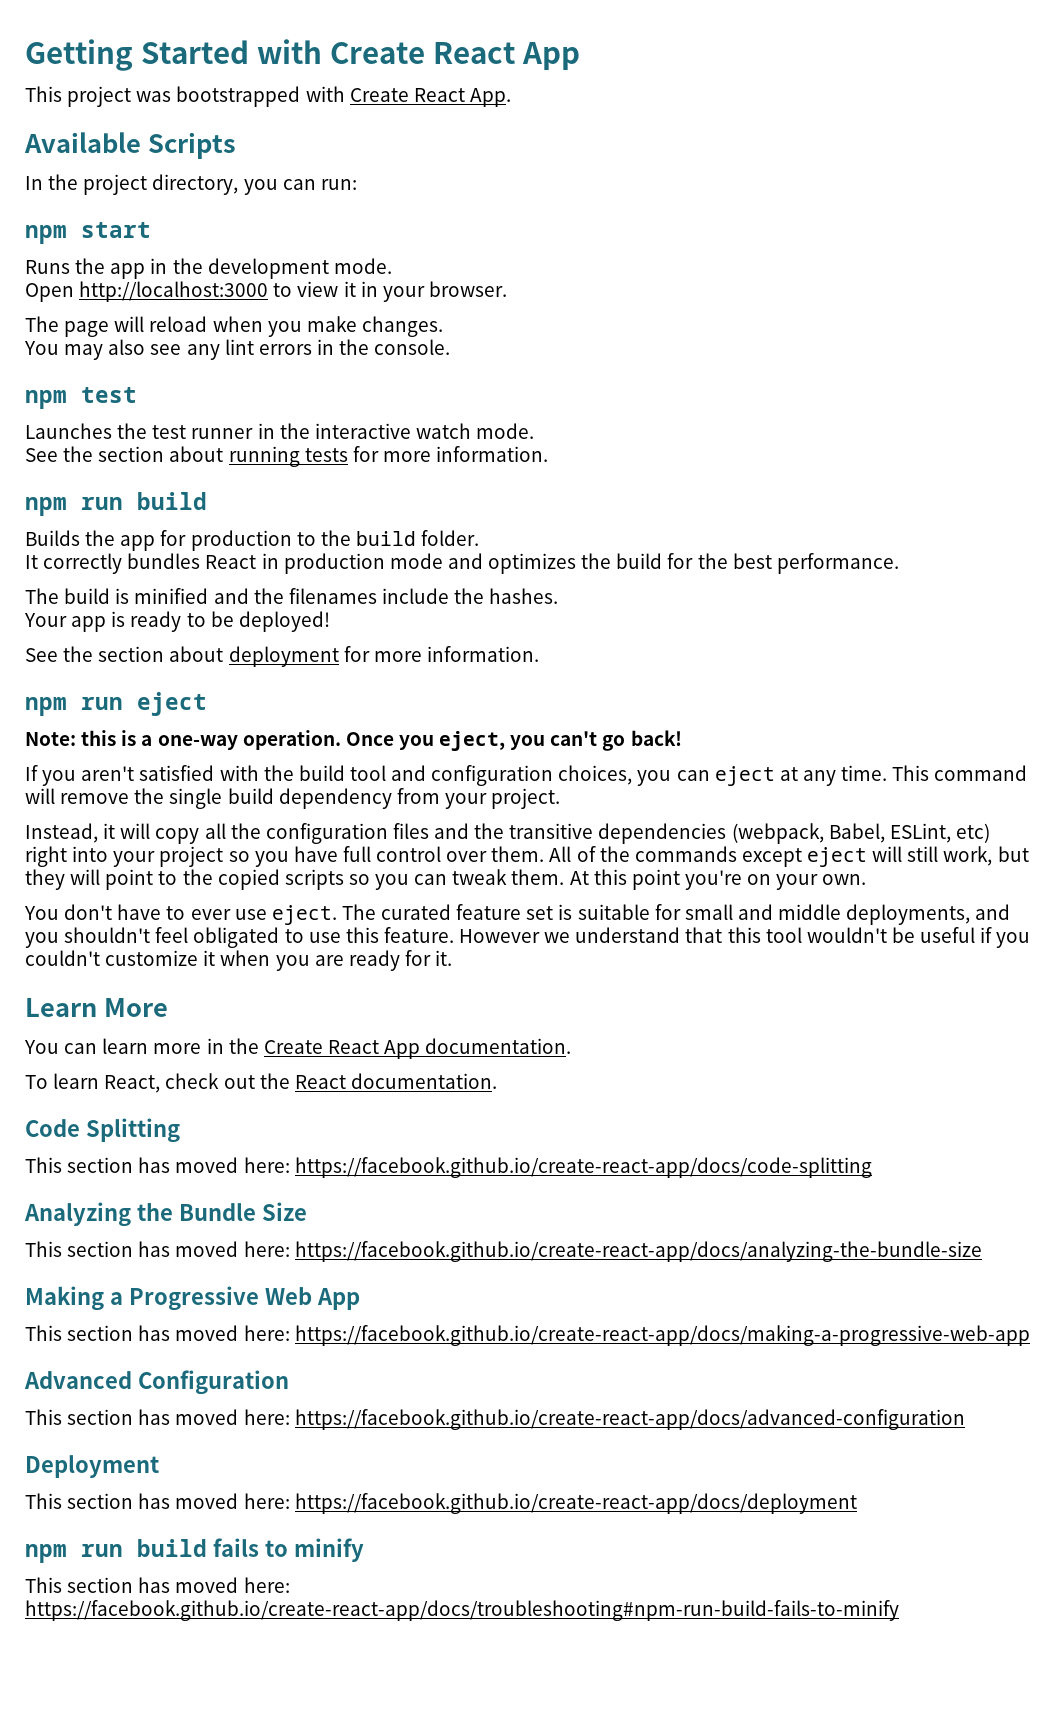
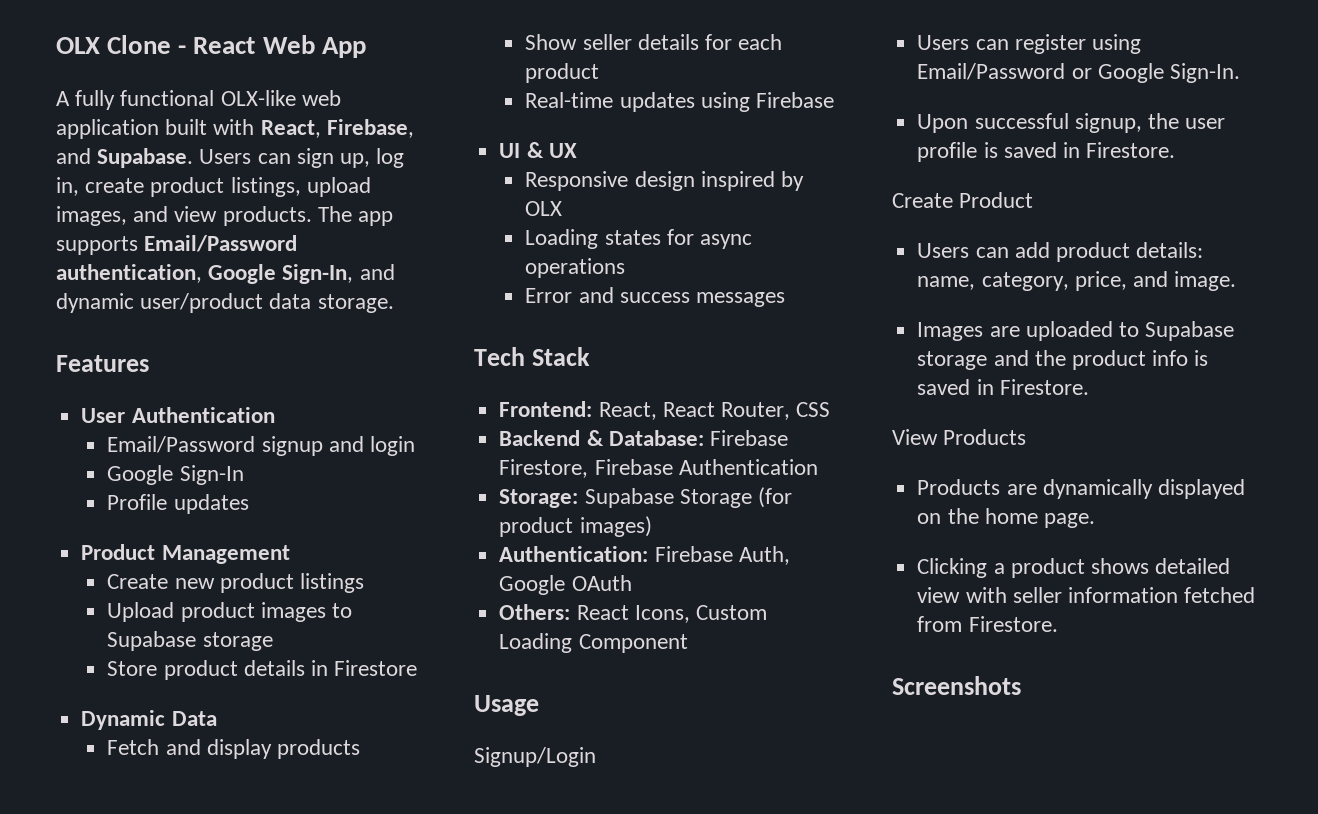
- Getting Started with Create React App
- This project was bootstrapped with Create React App.
- Available Scripts
- In the project directory, you can run:
- npm start
- Runs the app in the development mode.
- Open http://localhost:3000 to view it in your browser.
- The page will reload when you make changes.
- You may also see any lint errors in the console.
- npm test
- Launches the test runner in the interactive watch mode.
- See the section about running tests for more information.
- npm run build
- Builds the app for production to the build folder.
- It correctly bundles React in production mode and optimizes the build for the best performance.
- The build is minified and the filenames include the hashes.
- Your app is ready to be deployed!
- See the section about deployment for more information.
- npm run eject
- Note: this is a one-way operation. Once you eject, you can't go back!
- If you aren't satisfied with the build tool and configuration choices, you can eject at any time. This command will remove the single build dependency from your project.
- Instead, it will copy all the configuration files and the transitive dependencies (webpack, Babel, ESLint, etc) right into your project so you have full control over them. All of the commands except eject will still work, but they will point to the copied scripts so you can tweak them. At this point you're on your own.
- You don't have to ever use eject. The curated feature set is suitable for small and middle deployments, and you shouldn't feel obligated to use this feature. However we understand that this tool wouldn't be useful if you couldn't customize it when you are ready for it.
- Learn More
- You can learn more in the Create React App documentation.
- To learn React, check out the React documentation.
- Code Splitting
- This section has moved here: https://facebook.github.io/create-react-app/docs/code-splitting
- Analyzing the Bundle Size
- This section has moved here: https://facebook.github.io/create-react-app/docs/analyzing-the-bundle-size
- Making a Progressive Web App
- This section has moved here: https://facebook.github.io/create-react-app/docs/making-a-progressive-web-app
- Advanced Configuration
- This section has moved here: https://facebook.github.io/create-react-app/docs/advanced-configuration
- Deployment
- This section has moved here: https://facebook.github.io/create-react-app/docs/deployment
- npm run build fails to minify
- This section has moved here: https://facebook.github.io/create-react-app/docs/troubleshooting#npm-run-build-fails-to-minify
+ OLX Clone - React Web App
+ A fully functional OLX-like web application built with React, Firebase, and Supabase. Users can sign up, log in, create product listings, upload images, and view products. The app supports Email/Password authentication, Google Sign-In, and dynamic user/product data storage.
+ Features
+ User Authentication
+ Email/Password signup and login
+ Google Sign-In
+ Profile updates
+ Product Management
+ Create new product listings
+ Upload product images to Supabase storage
+ Store product details in Firestore
+ Dynamic Data
+ Fetch and display products
+ Show seller details for each product
+ Real-time updates using Firebase
+ UI & UX
+ Responsive design inspired by OLX
+ Loading states for async operations
+ Error and success messages
+ Tech Stack
+ Frontend: React, React Router, CSS
+ Backend & Database: Firebase Firestore, Firebase Authentication
+ Storage: Supabase Storage (for product images)
+ Authentication: Firebase Auth, Google OAuth
+ Others: React Icons, Custom Loading Component
+ Usage
+ Signup/Login
+ Users can register using Email/Password or Google Sign-In.
+ Upon successful signup, the user profile is saved in Firestore.
+ Create Product
+ Users can add product details: name, category, price, and image.
+ Images are uploaded to Supabase storage and the product info is saved in Firestore.
+ View Products
+ Products are dynamically displayed on the home page.
+ Clicking a product shows detailed view with seller information fetched from Firestore.
+ Screenshots

